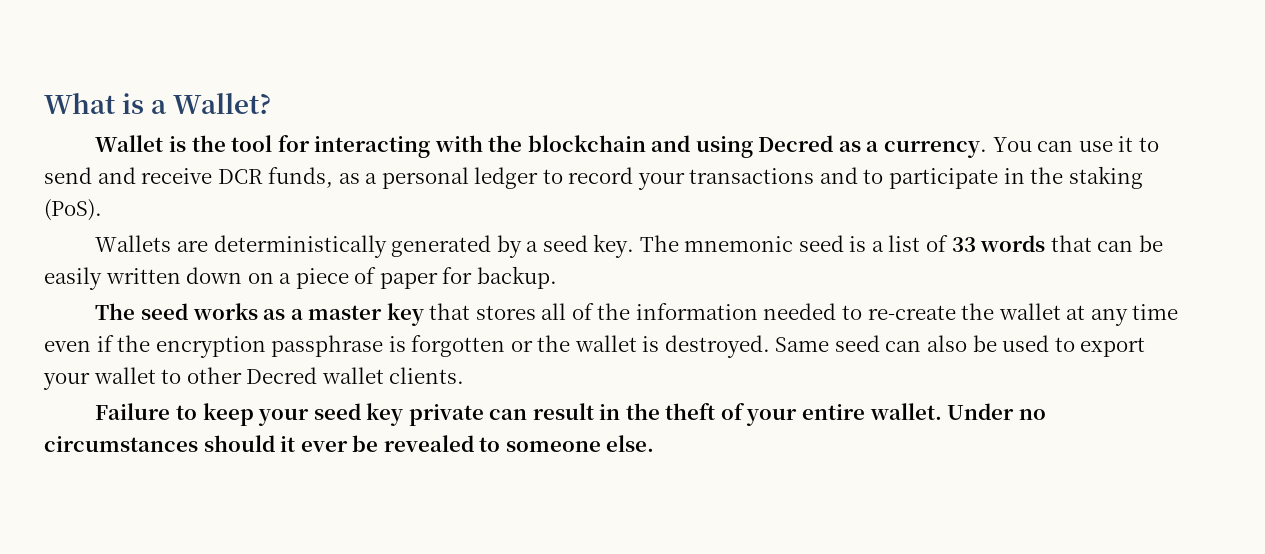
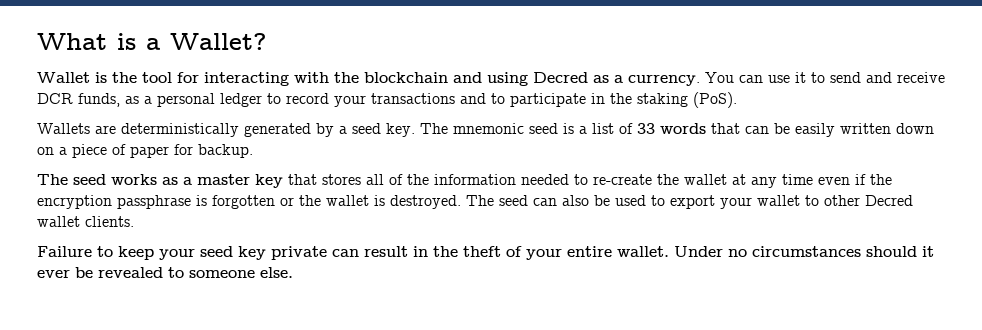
- Same seed can also be used to export your wallet to other Decred wallet clients.
+ The seed can also be used to export your wallet to other Decred wallet clients.

